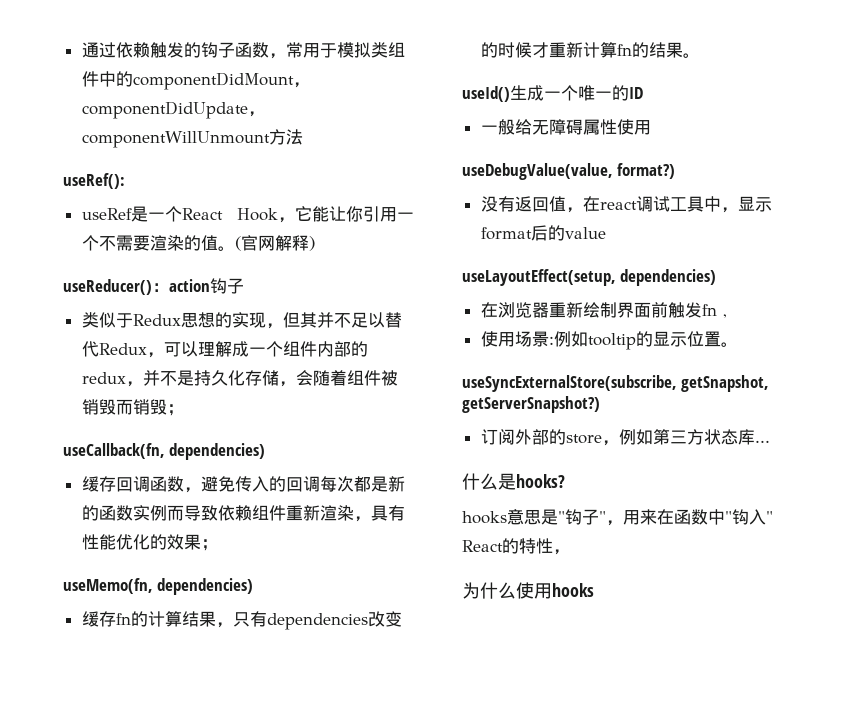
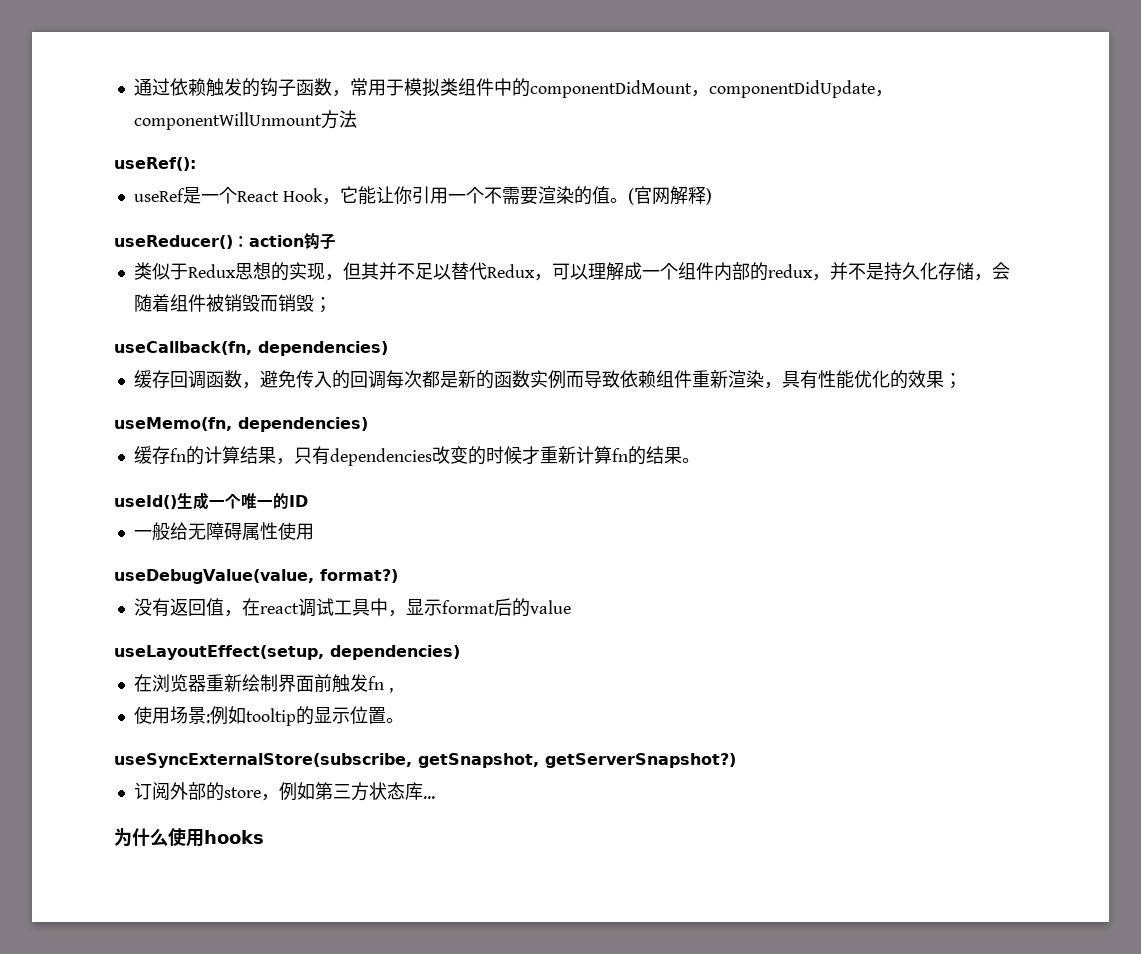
- 什么是hooks?
- hooks意思是"钩子"，用来在函数中"钩入" React的特性，

